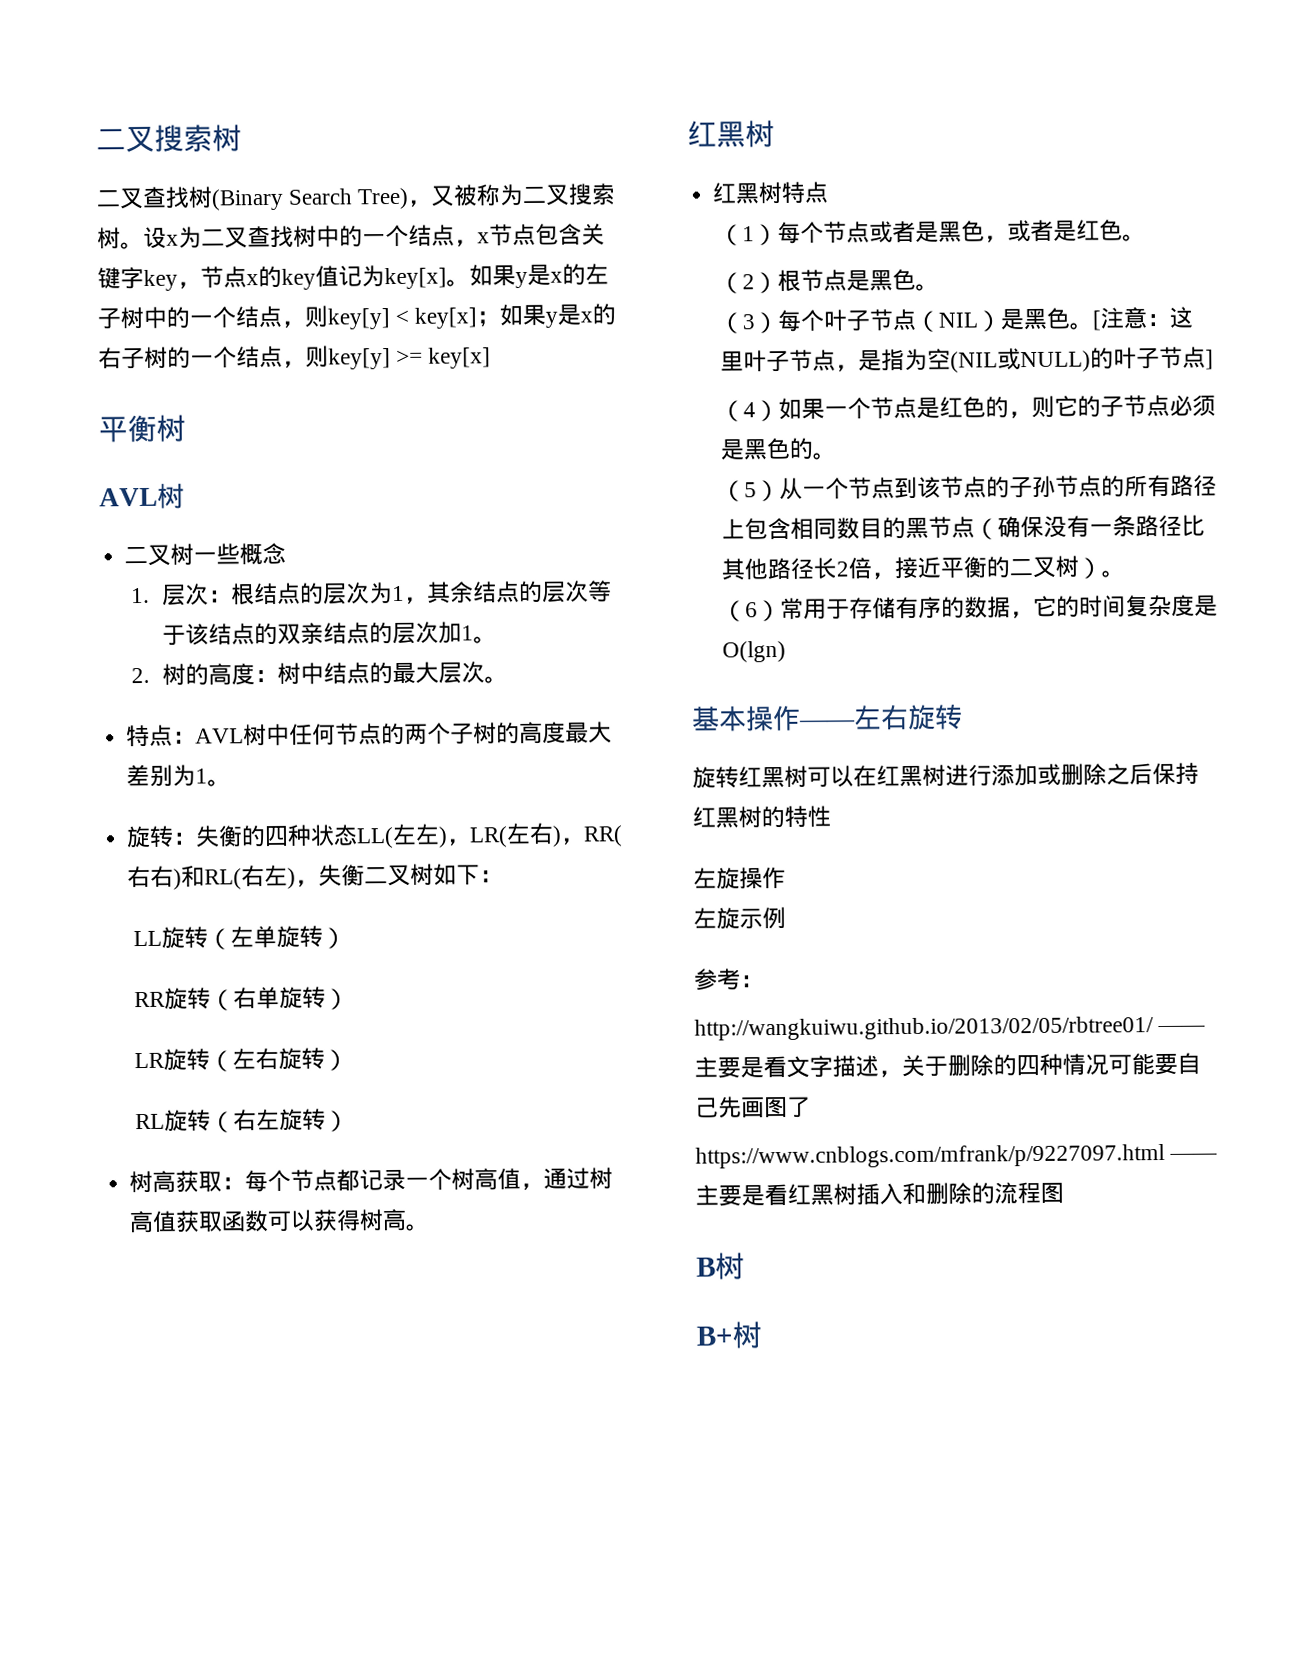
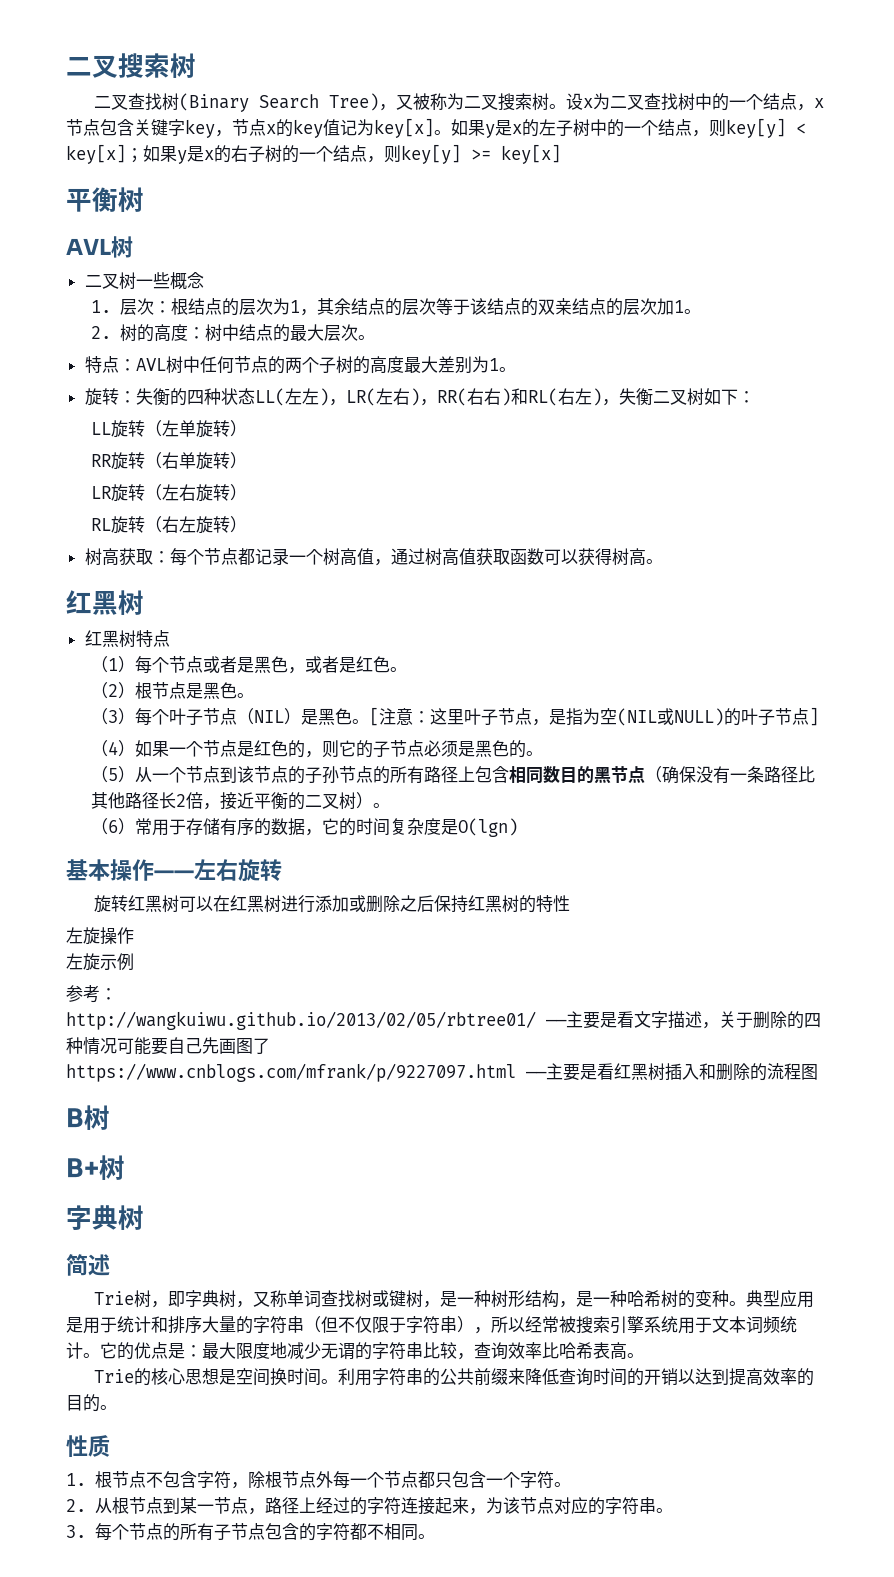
  B+树
+ 字典树
+ 简述
+ Trie树，即字典树，又称单词查找树或键树，是一种树形结构，是一种哈希树的变种。典型应用是用于统计和排序大量的字符串（但不仅限于字符串），所以经常被搜索引擎系统用于文本词频统计。它的优点是：最大限度地减少无谓的字符串比较，查询效率比哈希表高。
+ Trie的核心思想是空间换时间。利用字符串的公共前缀来降低查询时间的开销以达到提高效率的目的。
+ 性质
+ 1.根节点不包含字符，除根节点外每一个节点都只包含一个字符。
+ 2.从根节点到某一节点，路径上经过的字符连接起来，为该节点对应的字符串。
+ 3.每个节点的所有子节点包含的字符都不相同。

